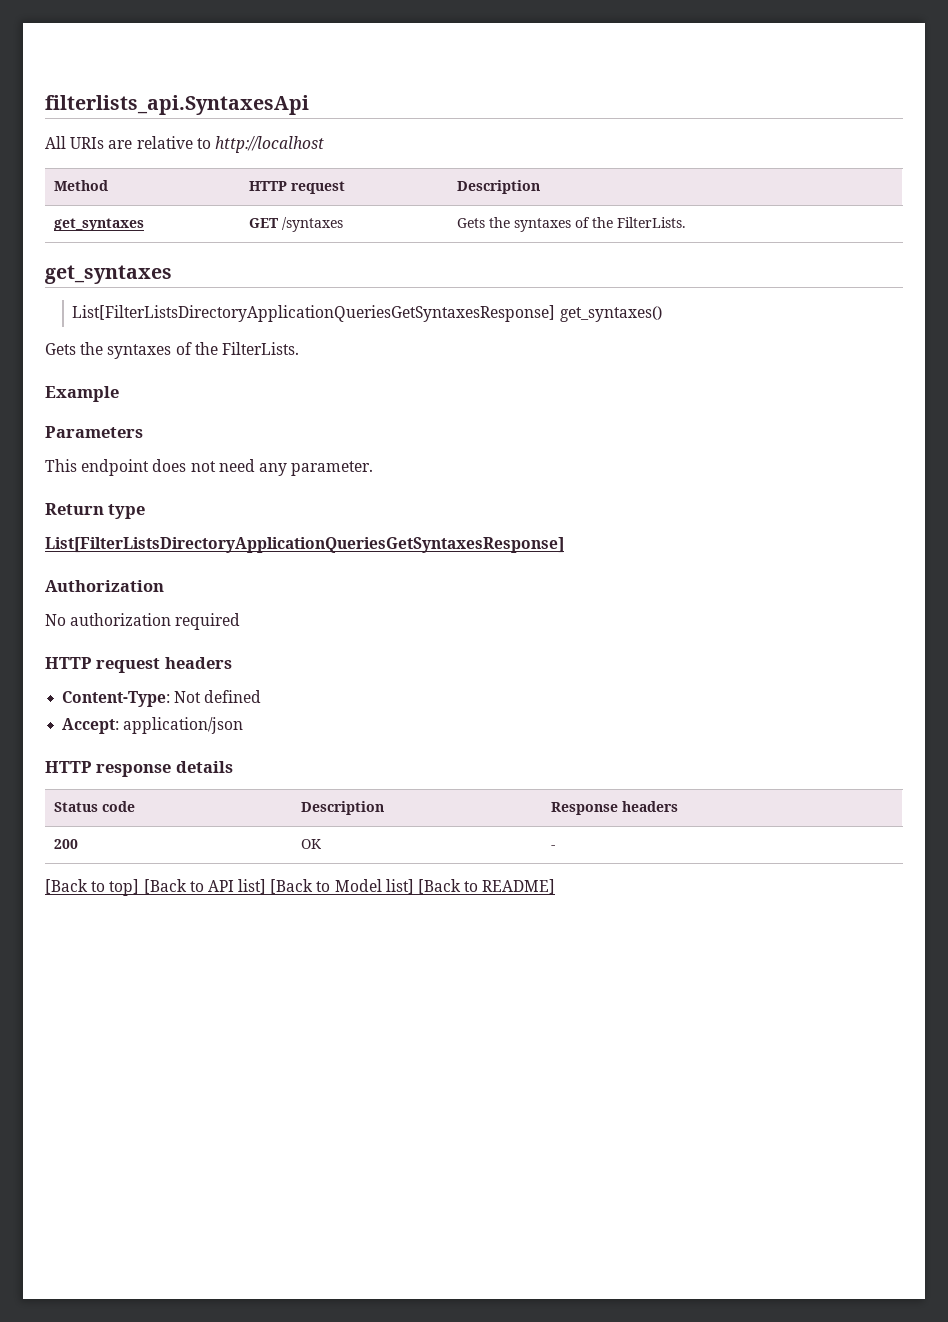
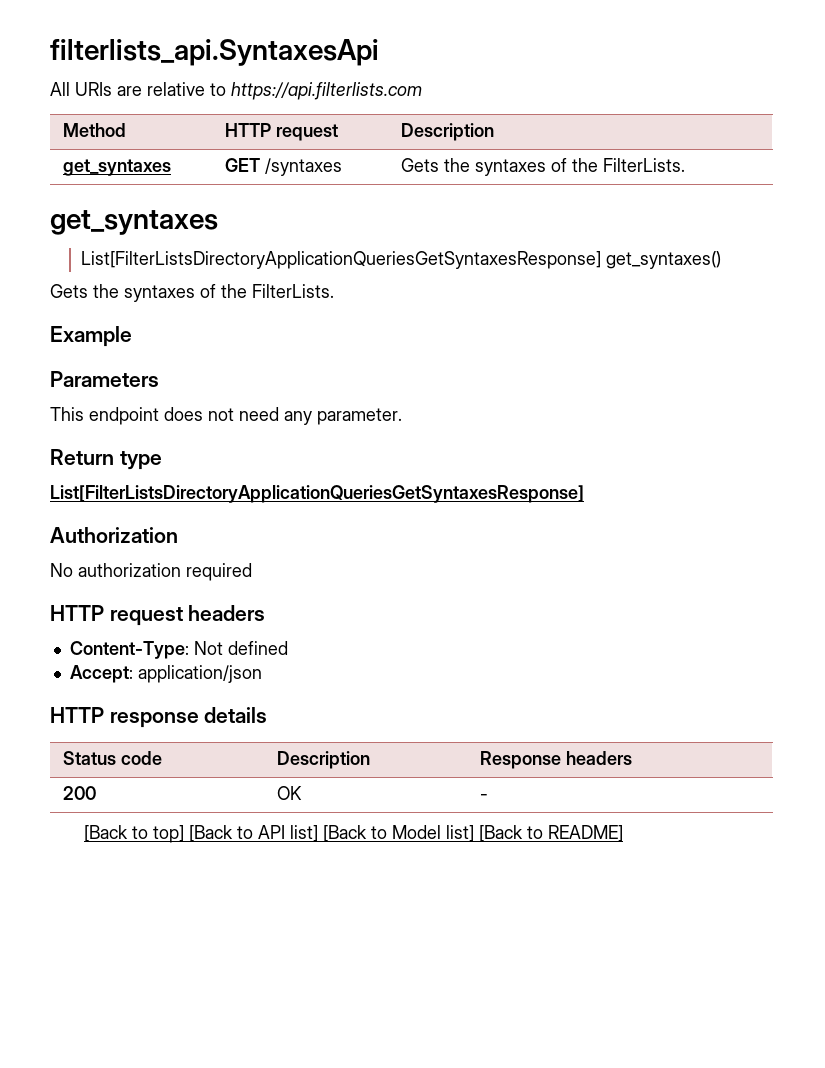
- All URIs are relative to http://localhost
+ All URIs are relative to https://api.filterlists.com

